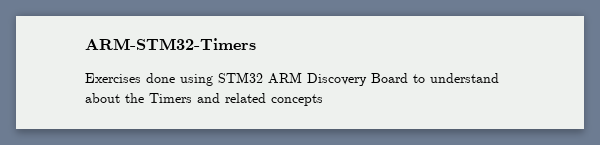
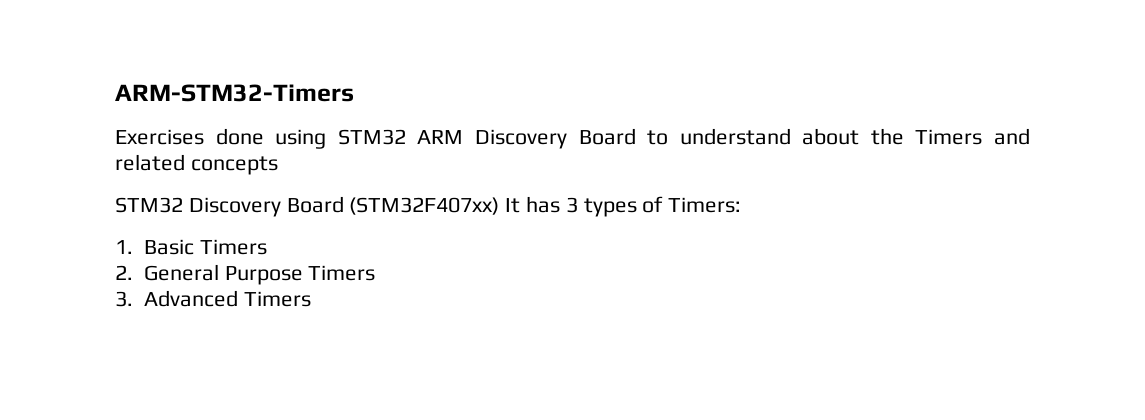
+ STM32 Discovery Board (STM32F407xx) It has 3 types of Timers:
+ 1. Basic Timers
+ 2. General Purpose Timers
+ 3. Advanced Timers

